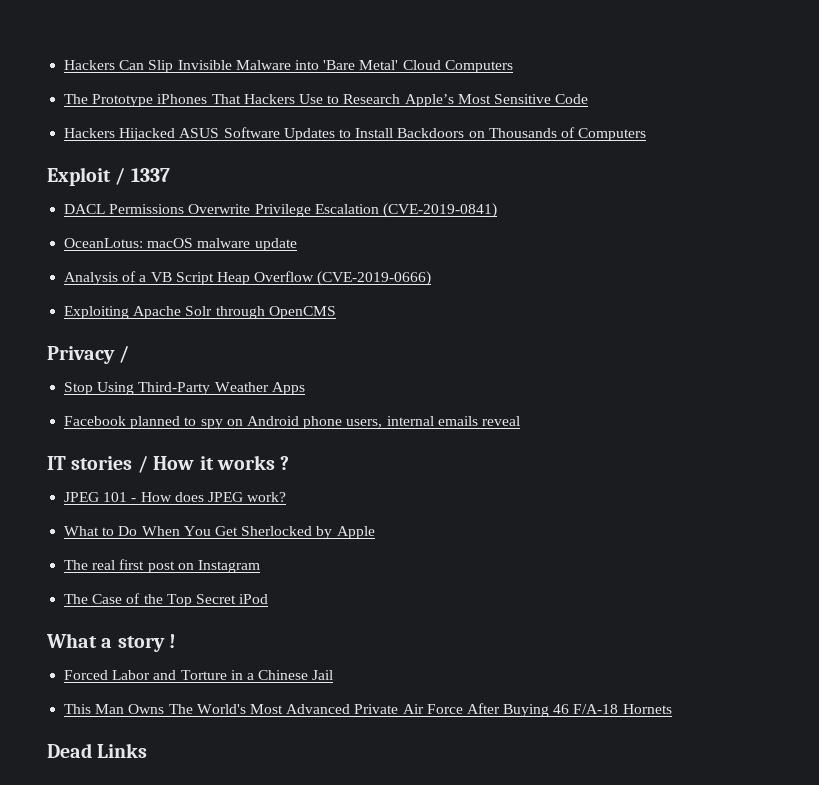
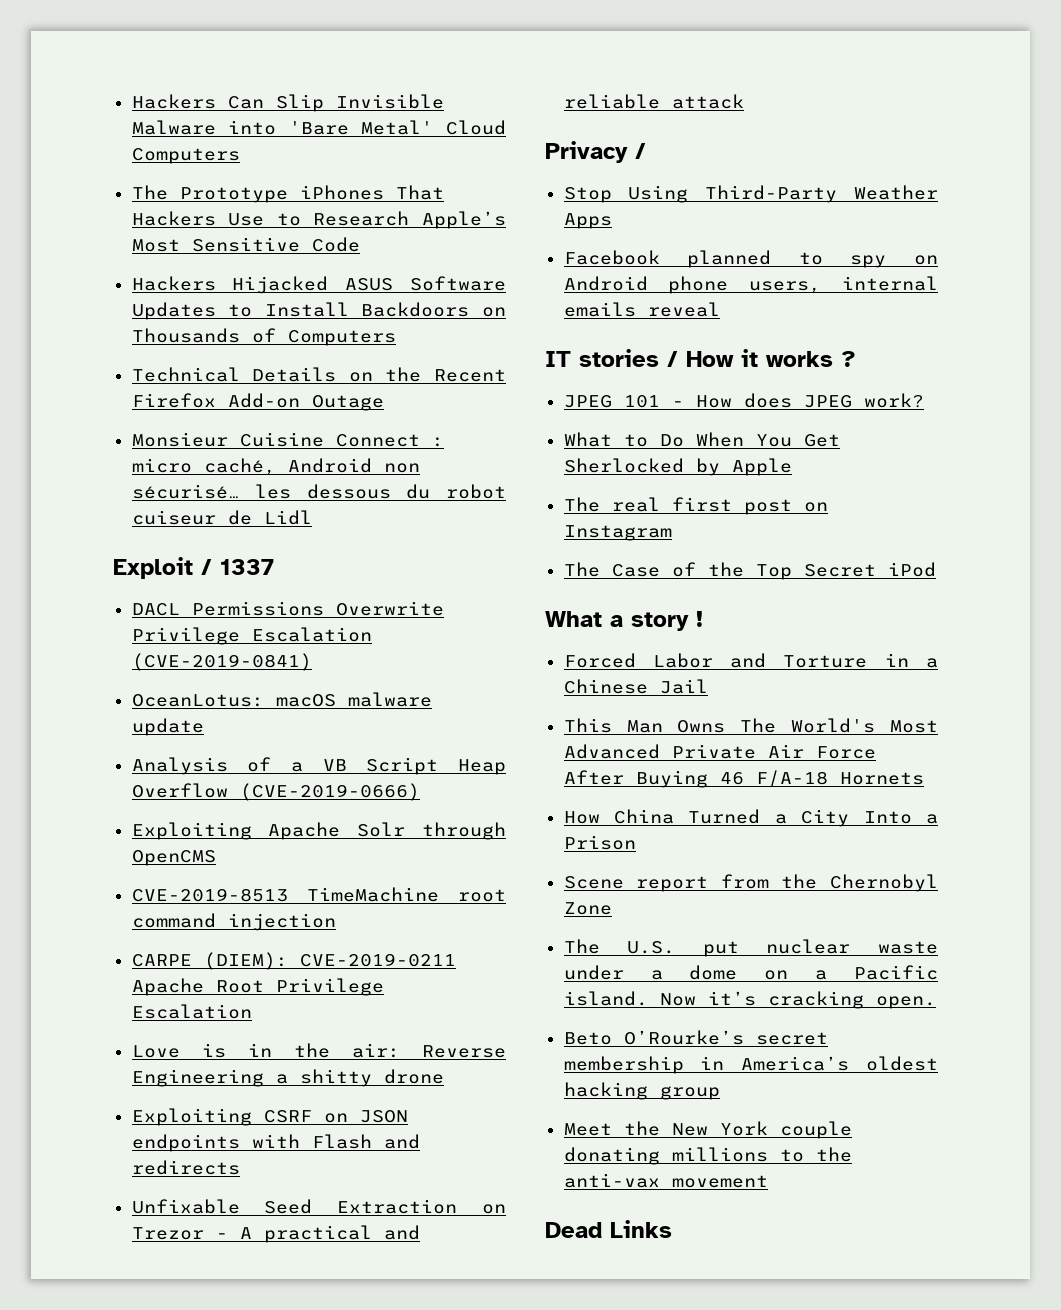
+ Technical Details on the Recent Firefox Add-on Outage
+ Monsieur Cuisine Connect : micro caché, Android non sécurisé… les dessous du robot cuiseur de Lidl
+ CVE-2019-8513 TimeMachine root command injection
+ CARPE (DIEM): CVE-2019-0211 Apache Root Privilege Escalation
+ Love is in the air: Reverse Engineering a shitty drone
+ Exploiting CSRF on JSON endpoints with Flash and redirects
+ Unfixable Seed Extraction on Trezor - A practical and reliable attack
+ How China Turned a City Into a Prison
+ Scene report from the Chernobyl Zone
+ The U.S. put nuclear waste under a dome on a Pacific island. Now it’s cracking open.
+ Beto O’Rourke’s secret membership in America’s oldest hacking group
+ Meet the New York couple donating millions to the anti-vax movement

